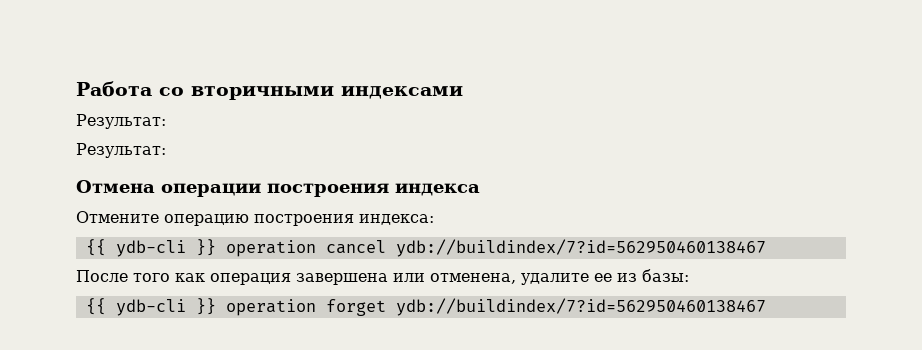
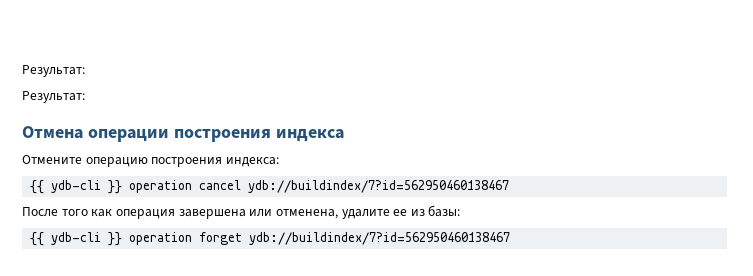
- Работа со вторичными индексами

